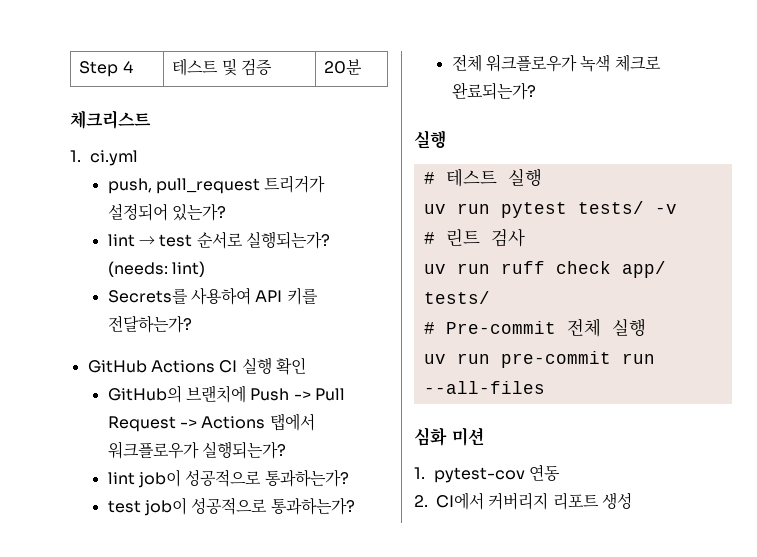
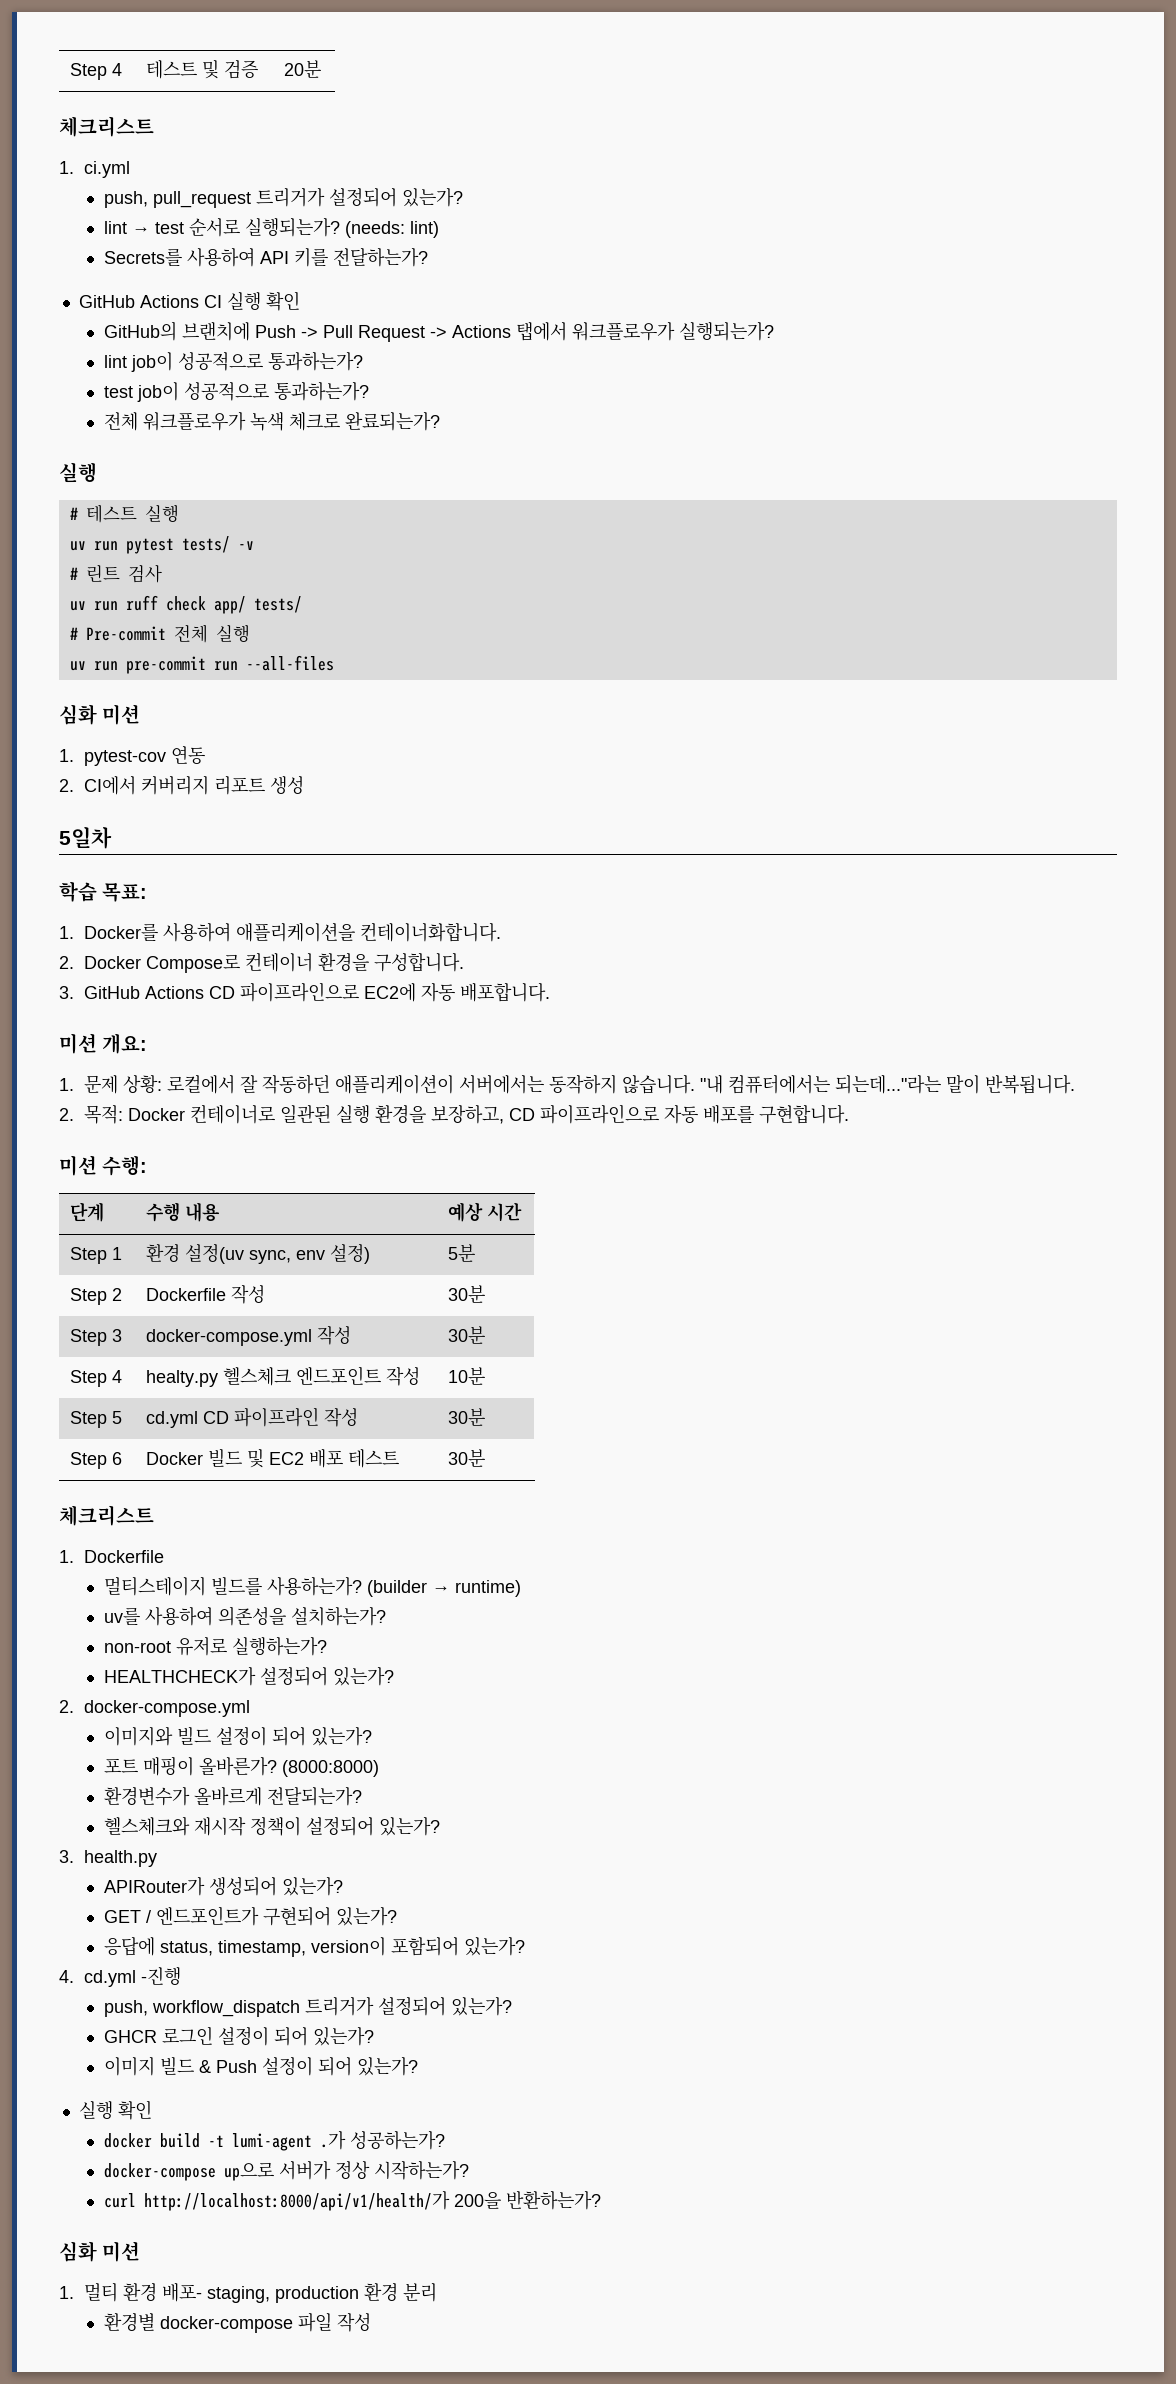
+ 5일차
+ 학습 목표:
+ 1. Docker를 사용하여 애플리케이션을 컨테이너화합니다.
+ 2. Docker Compose로 컨테이너 환경을 구성합니다.
+ 3. GitHub Actions CD 파이프라인으로 EC2에 자동 배포합니다.
+ 미션 개요:
+ 1. 문제 상황: 로컬에서 잘 작동하던 애플리케이션이 서버에서는 동작하지 않습니다. "내 컴퓨터에서는 되는데..."라는 말이 반복됩니다.
+ 2. 목적: Docker 컨테이너로 일관된 실행 환경을 보장하고, CD 파이프라인으로 자동 배포를 구현합니다.
+ 미션 수행:
+ 단계 | 수행 내용 | 예상 시간
+ Step 1 | 환경 설정(uv sync, env 설정) | 5분
+ Step 2 | Dockerfile 작성 | 30분
+ Step 3 | docker-compose.yml 작성 | 30분
+ Step 4 | healty.py 헬스체크 엔드포인트 작성 | 10분
+ Step 5 | cd.yml CD 파이프라인 작성 | 30분
+ Step 6 | Docker 빌드 및 EC2 배포 테스트 | 30분
+ 체크리스트
+ 1. Dockerfile
+ 멀티스테이지 빌드를 사용하는가? (builder → runtime)
+ uv를 사용하여 의존성을 설치하는가?
+ non-root 유저로 실행하는가?
+ HEALTHCHECK가 설정되어 있는가?
+ 2. docker-compose.yml
+ 이미지와 빌드 설정이 되어 있는가?
+ 포트 매핑이 올바른가? (8000:8000)
+ 환경변수가 올바르게 전달되는가?
+ 헬스체크와 재시작 정책이 설정되어 있는가?
+ 3. health.py
+ APIRouter가 생성되어 있는가?
+ GET / 엔드포인트가 구현되어 있는가?
+ 응답에 status, timestamp, version이 포함되어 있는가?
+ 4. cd.yml -진행
+ push, workflow_dispatch 트리거가 설정되어 있는가?
+ GHCR 로그인 설정이 되어 있는가?
+ 이미지 빌드 & Push 설정이 되어 있는가?
+ 실행 확인
+ docker build -t lumi-agent .가 성공하는가?
+ docker-compose up으로 서버가 정상 시작하는가?
+ curl http://localhost:8000/api/v1/health/가 200을 반환하는가?
+ 심화 미션
+ 1. 멀티 환경 배포- staging, production 환경 분리
+ 환경별 docker-compose 파일 작성

